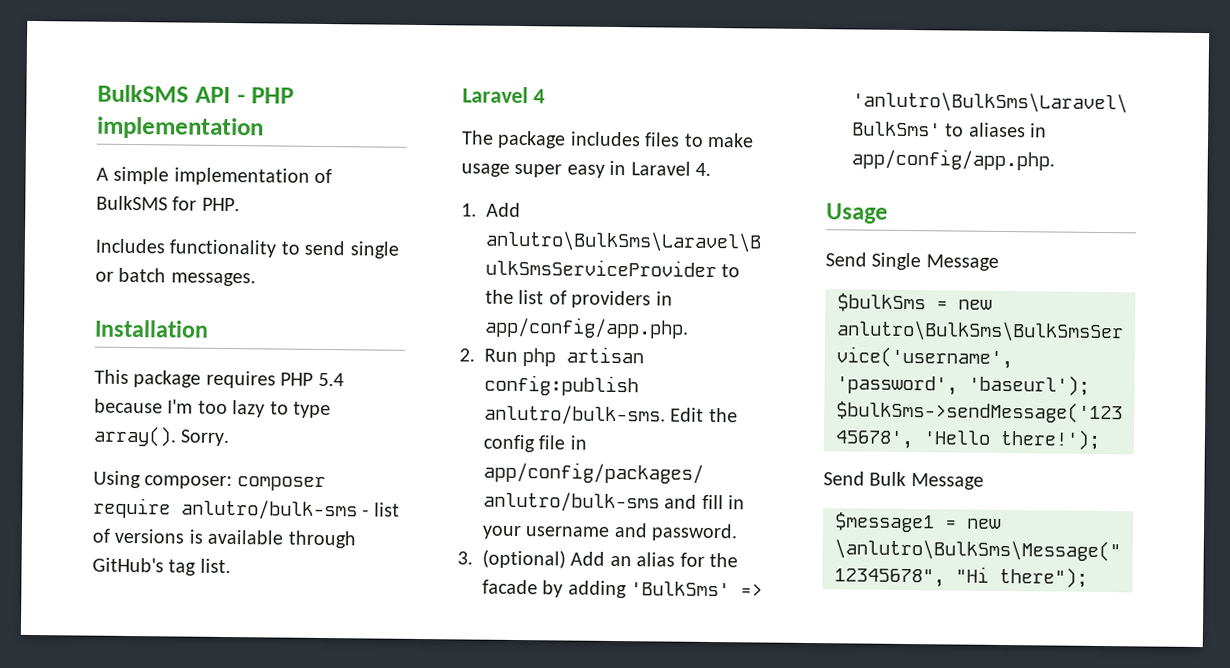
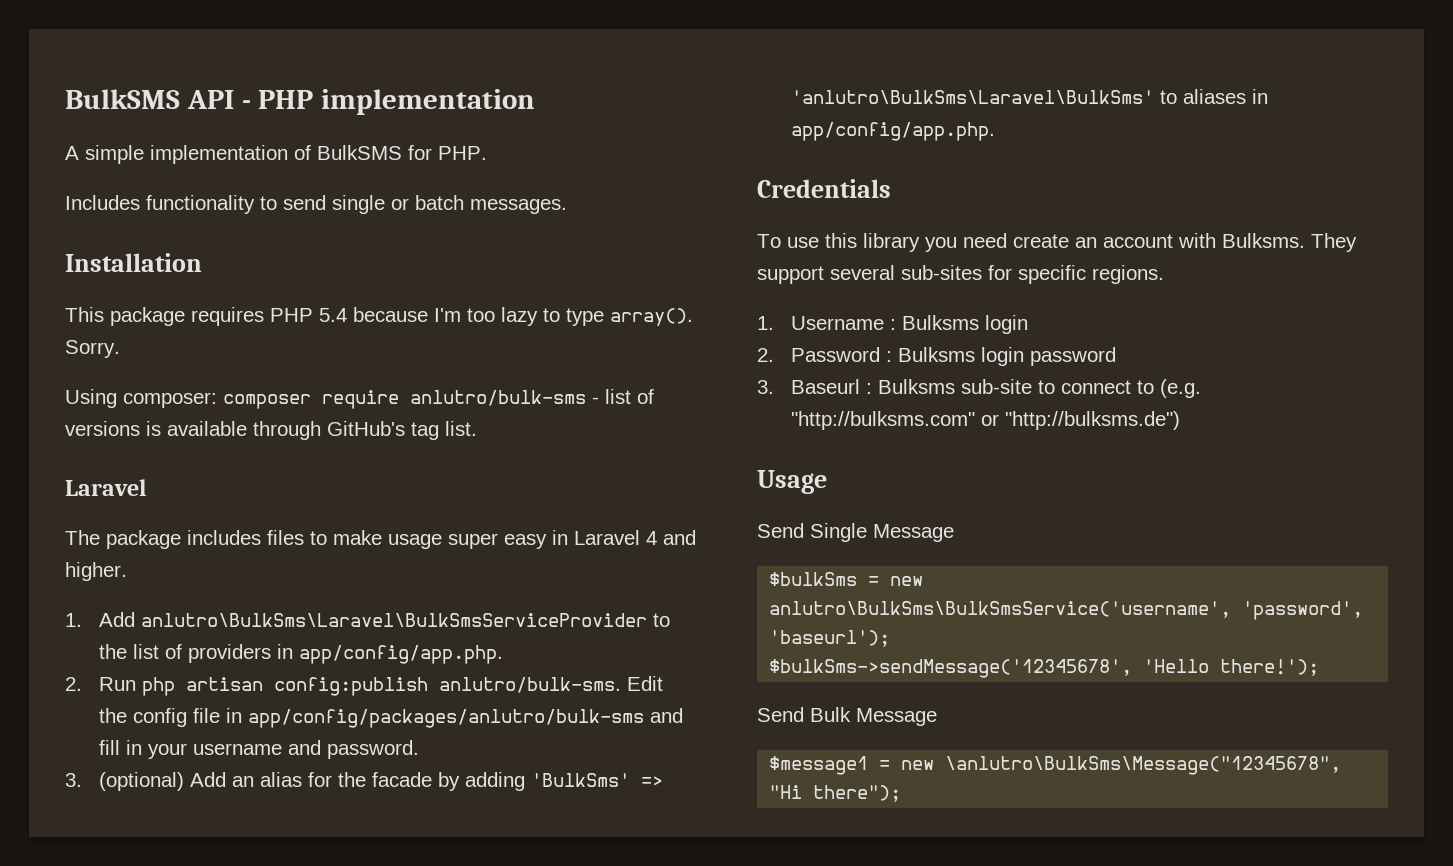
  Using composer: composer require anlutro/bulk-sms - list of versions is available through GitHub's tag list.
- Laravel 4
+ Laravel
- The package includes files to make usage super easy in Laravel 4.
+ The package includes files to make usage super easy in Laravel 4 and higher.
+ Credentials
+ To use this library you need create an account with Bulksms. They support several sub-sites for specific regions.
+ 1. Username : Bulksms login
+ 2. Password : Bulksms login password
+ 3. Baseurl : Bulksms sub-site to connect to (e.g. "http://bulksms.com" or "http://bulksms.de")

